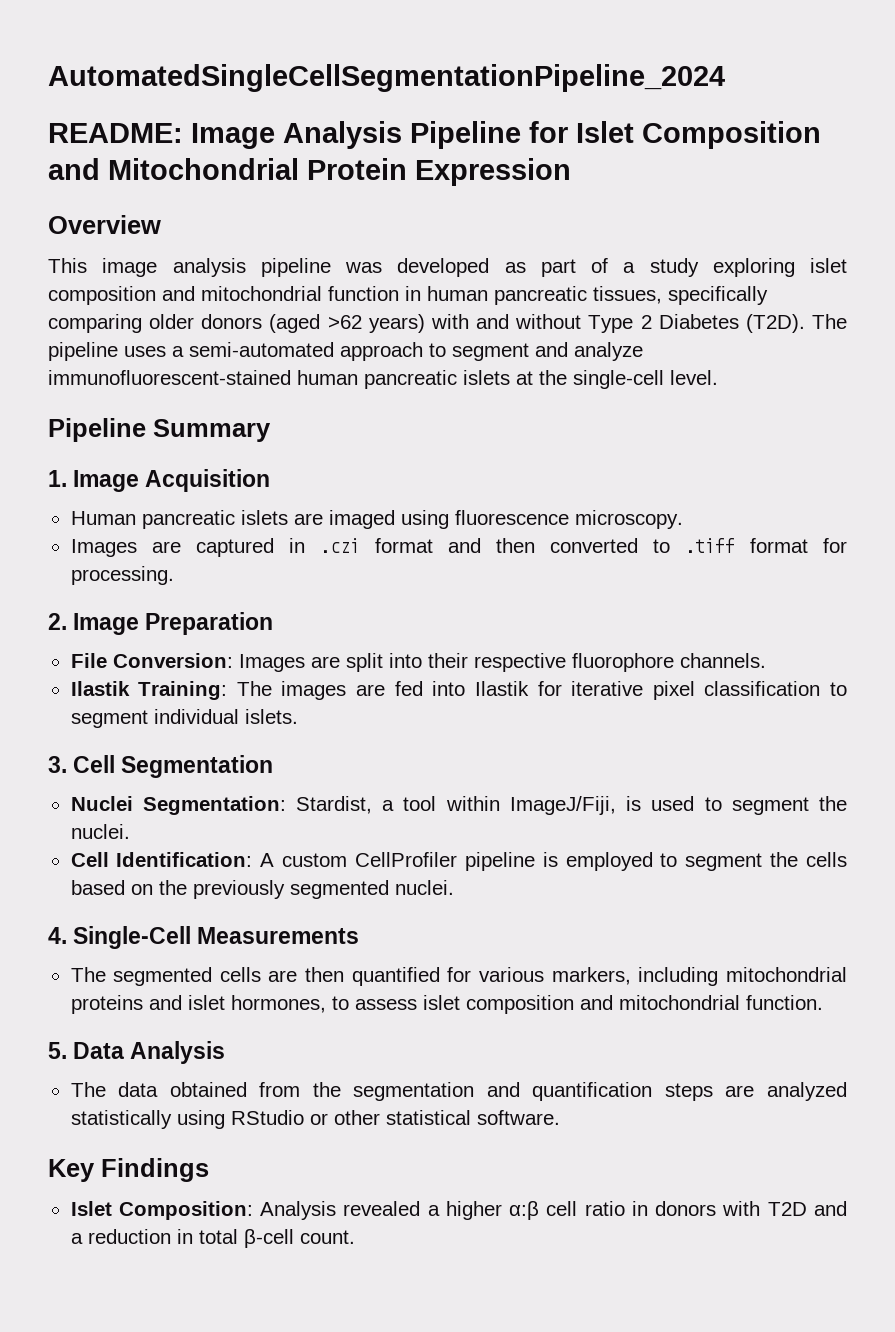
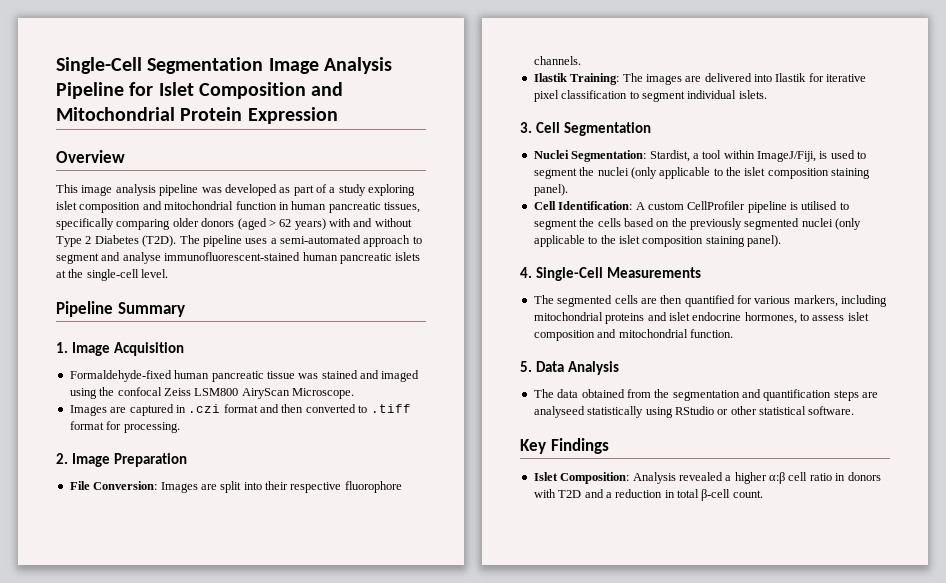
- AutomatedSingleCellSegmentationPipeline_2024
- README: Image Analysis Pipeline for Islet Composition and Mitochondrial Protein Expression
+ Single-Cell Segmentation Image Analysis Pipeline for Islet Composition and Mitochondrial Protein Expression
- This image analysis pipeline was developed as part of a study exploring islet composition and mitochondrial function in human pancreatic tissues, specifically comparing older donors (aged >62 years) with and without Type 2 Diabetes (T2D).
+ This image analysis pipeline was developed as part of a study exploring islet composition and mitochondrial function in human pancreatic tissues, specifically comparing older donors (aged > 62 years) with and without Type 2 Diabetes (T2D).
- The pipeline uses a semi-automated approach to segment and analyze immunofluorescent-stained human pancreatic islets at the single-cell level.
+ The pipeline uses a semi-automated approach to segment and analyse immunofluorescent-stained human pancreatic islets at the single-cell level.
- Human pancreatic islets are imaged using fluorescence microscopy.
+ Formaldehyde-fixed human pancreatic tissue was stained and imaged using the confocal Zeiss LSM800 AiryScan Microscope.
- Ilastik Training: The images are fed into Ilastik for iterative pixel classification to segment individual islets.
+ Ilastik Training: The images are delivered into Ilastik for iterative pixel classification to segment individual islets.
- Nuclei Segmentation: Stardist, a tool within ImageJ/Fiji, is used to segment the nuclei.
+ Nuclei Segmentation: Stardist, a tool within ImageJ/Fiji, is used to segment the nuclei (only applicable to the islet composition staining panel).
- Cell Identification: A custom CellProfiler pipeline is employed to segment the cells based on the previously segmented nuclei.
+ Cell Identification: A custom CellProfiler pipeline is utilised to segment the cells based on the previously segmented nuclei (only applicable to the islet composition staining panel).
- The segmented cells are then quantified for various markers, including mitochondrial proteins and islet hormones, to assess islet composition and mitochondrial function.
+ The segmented cells are then quantified for various markers, including mitochondrial proteins and islet endocrine hormones, to assess islet composition and mitochondrial function.
- The data obtained from the segmentation and quantification steps are analyzed statistically using RStudio or other statistical software.
+ The data obtained from the segmentation and quantification steps are analyseed statistically using RStudio or other statistical software.

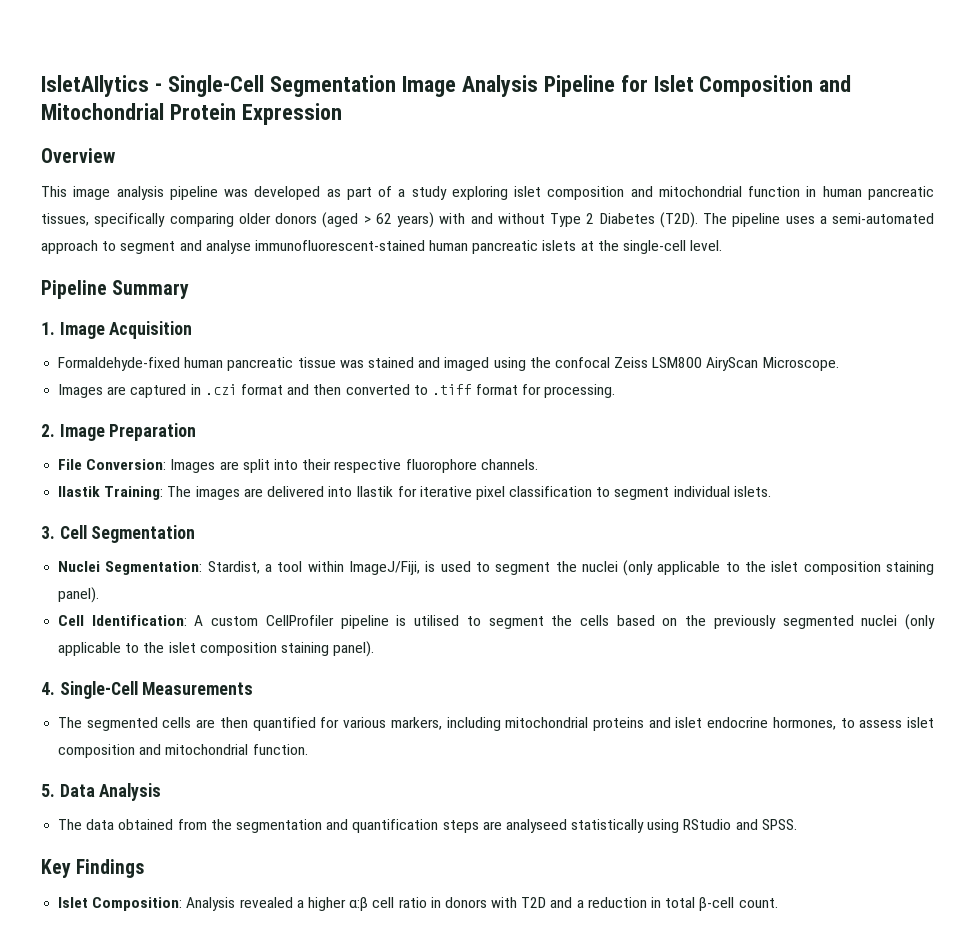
- Single-Cell Segmentation Image Analysis Pipeline for Islet Composition and Mitochondrial Protein Expression
+ IsletAIlytics - Single-Cell Segmentation Image Analysis Pipeline for Islet Composition and Mitochondrial Protein Expression
- The data obtained from the segmentation and quantification steps are analyseed statistically using RStudio or other statistical software.
+ The data obtained from the segmentation and quantification steps are analyseed statistically using RStudio and SPSS.

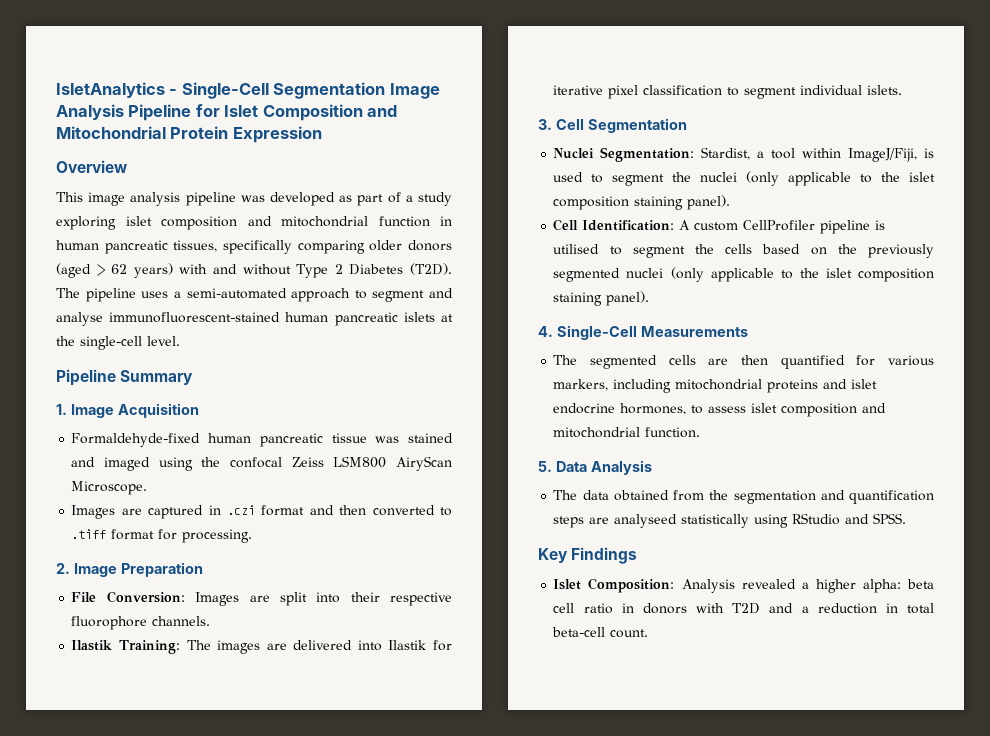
- IsletAIlytics - Single-Cell Segmentation Image Analysis Pipeline for Islet Composition and Mitochondrial Protein Expression
+ IsletAnalytics - Single-Cell Segmentation Image Analysis Pipeline for Islet Composition and Mitochondrial Protein Expression
- Islet Composition: Analysis revealed a higher α:β cell ratio in donors with T2D and a reduction in total β-cell count.
+ Islet Composition: Analysis revealed a higher alpha: beta cell ratio in donors with T2D and a reduction in total beta-cell count.

